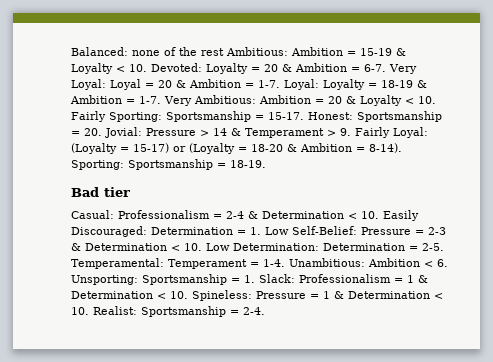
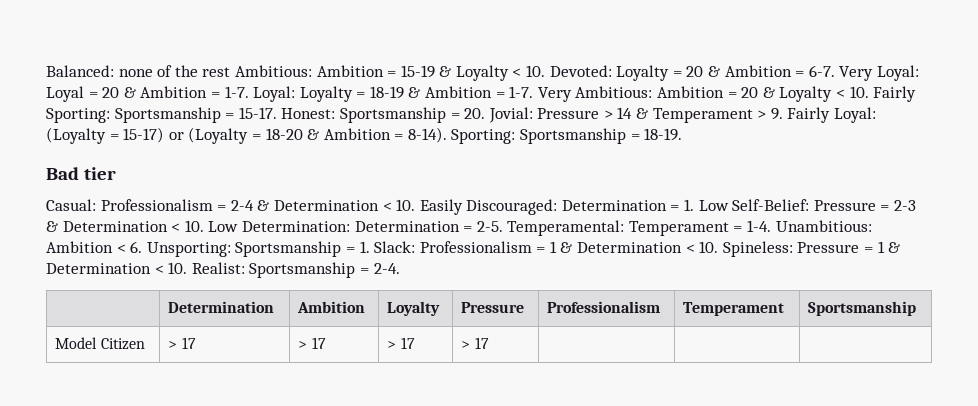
+ | Determination | Ambition | Loyalty | Pressure | Professionalism | Temperament | Sportsmanship
+ Model Citizen | > 17 | > 17 | > 17 | > 17 | | |

